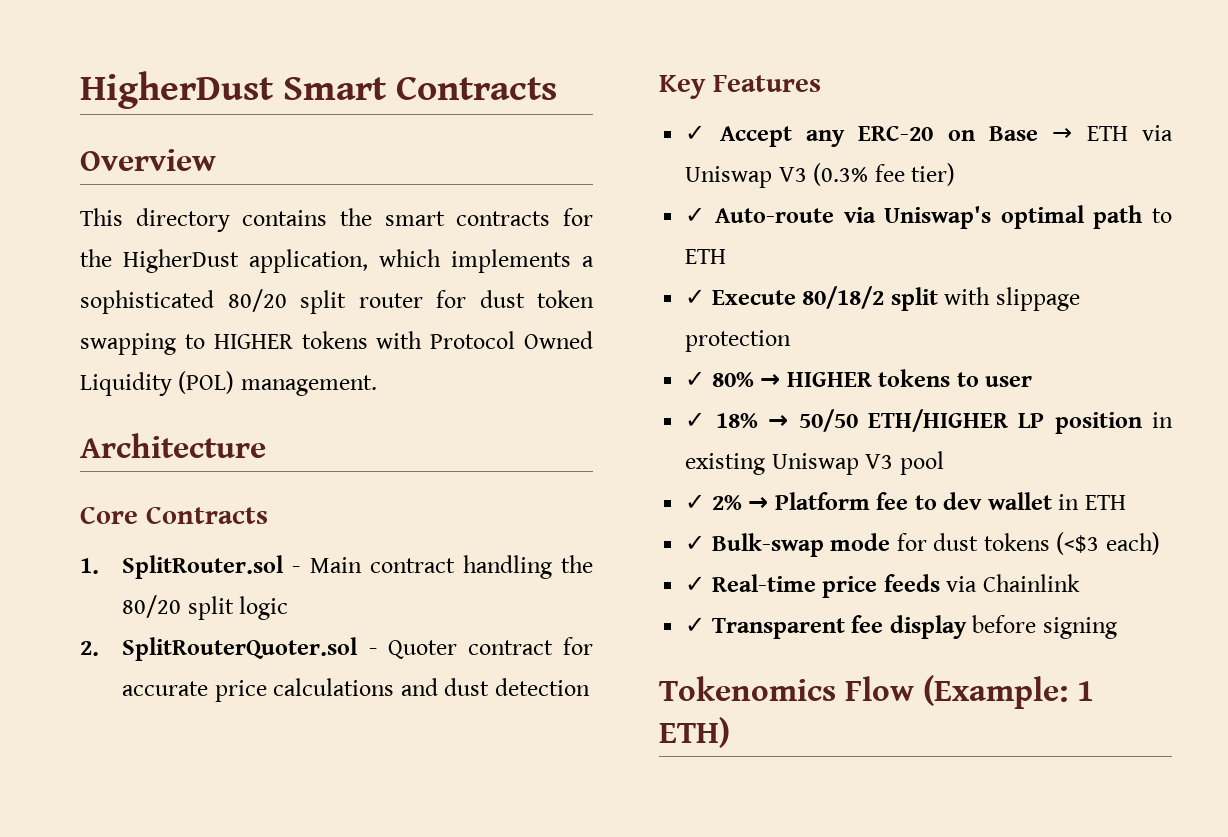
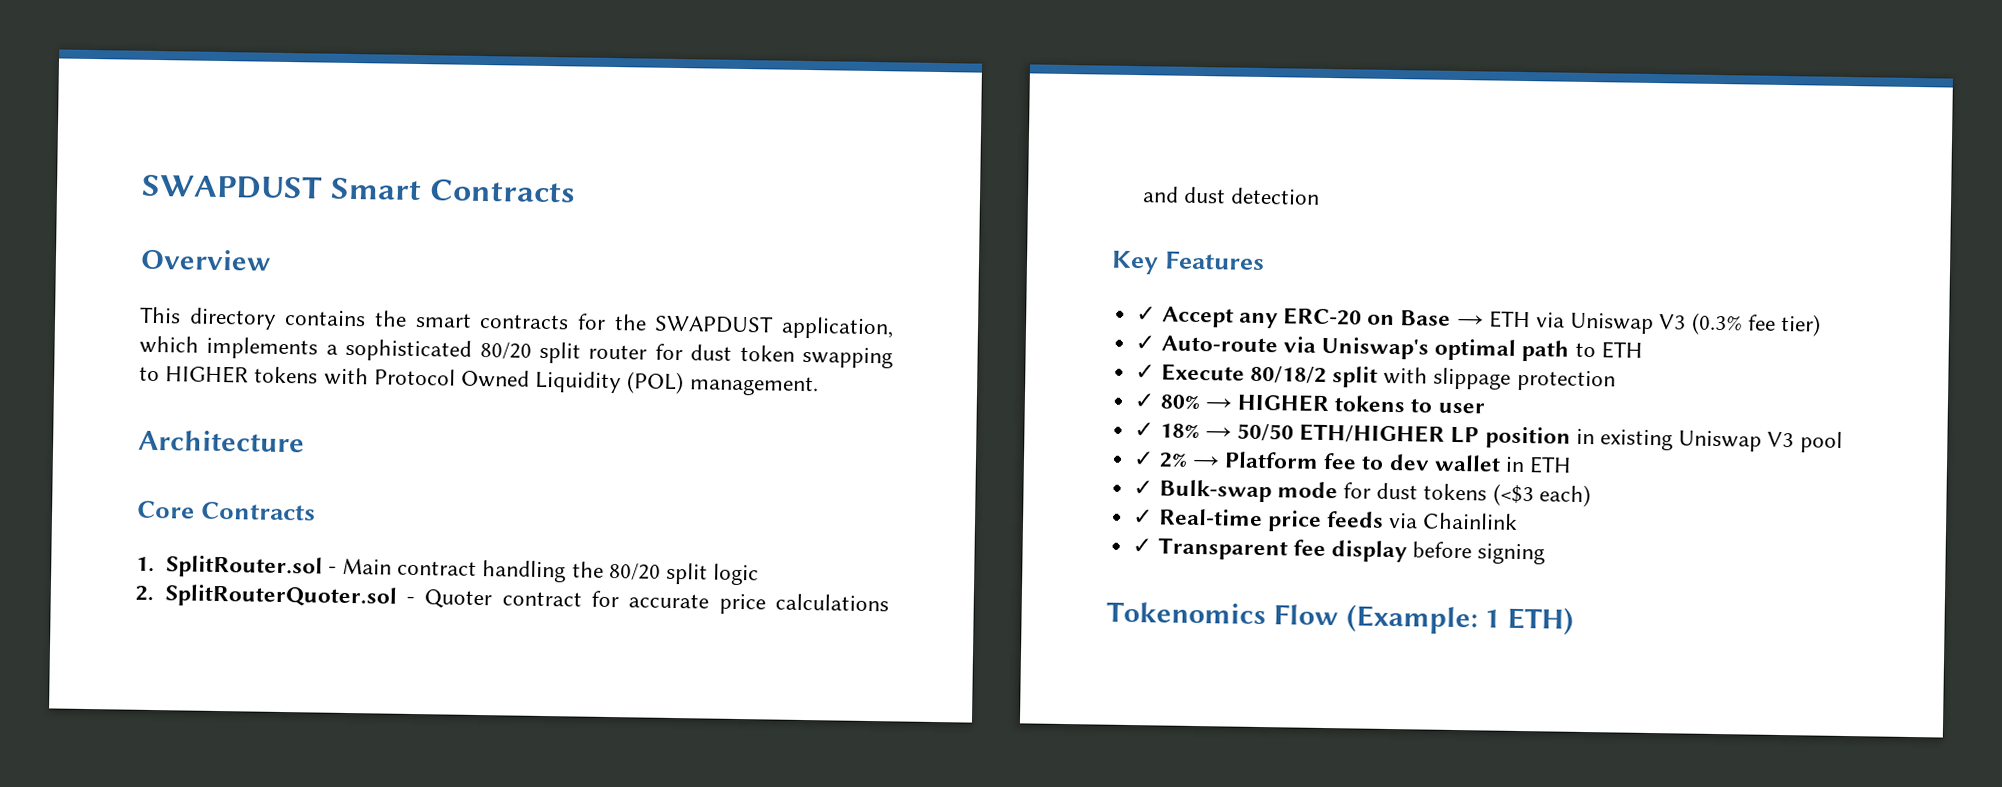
- HigherDust Smart Contracts
+ SWAPDUST Smart Contracts
- This directory contains the smart contracts for the HigherDust application, which implements a sophisticated 80/20 split router for dust token swapping to HIGHER tokens with Protocol Owned Liquidity (POL) management.
+ This directory contains the smart contracts for the SWAPDUST application, which implements a sophisticated 80/20 split router for dust token swapping to HIGHER tokens with Protocol Owned Liquidity (POL) management.

